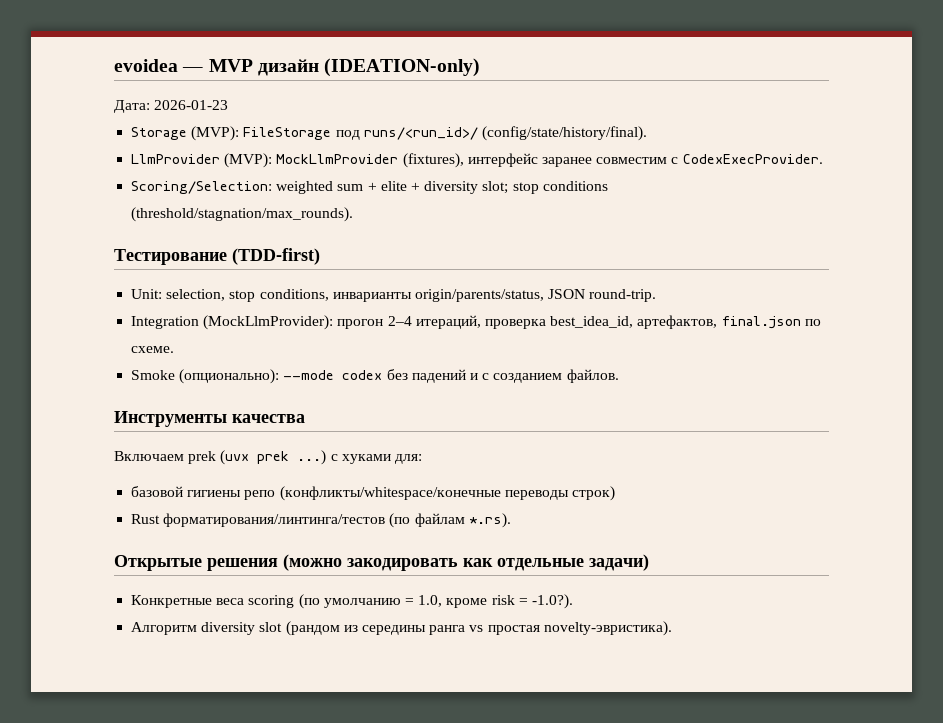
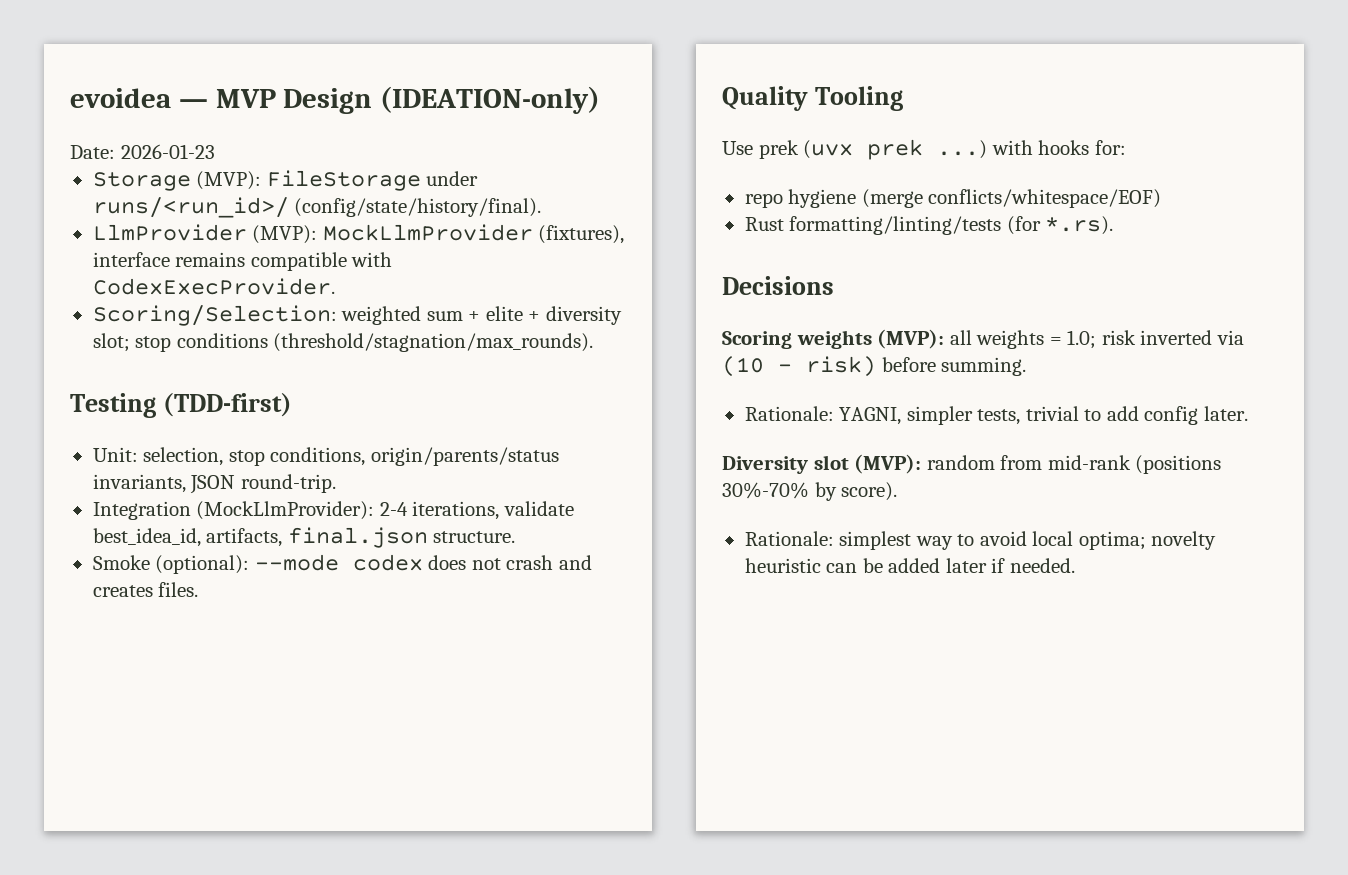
- evoidea — MVP дизайн (IDEATION-only)
+ evoidea — MVP Design (IDEATION-only)
- Дата: 2026-01-23
+ Date: 2026-01-23
- Storage (MVP): FileStorage под runs/<run_id>/ (config/state/history/final).
+ Storage (MVP): FileStorage under runs/<run_id>/ (config/state/history/final).
- LlmProvider (MVP): MockLlmProvider (fixtures), интерфейс заранее совместим с CodexExecProvider.
+ LlmProvider (MVP): MockLlmProvider (fixtures), interface remains compatible with CodexExecProvider.
- Тестирование (TDD-first)
+ Testing (TDD-first)
- Unit: selection, stop conditions, инварианты origin/parents/status, JSON round-trip.
+ Unit: selection, stop conditions, origin/parents/status invariants, JSON round-trip.
- Integration (MockLlmProvider): прогон 2–4 итераций, проверка best_idea_id, артефактов, final.json по схеме.
+ Integration (MockLlmProvider): 2-4 iterations, validate best_idea_id, artifacts, final.json structure.
- Smoke (опционально): --mode codex без падений и с созданием файлов.
- Инструменты качества
- Включаем prek (uvx prek ...) с хуками для:
- базовой гигиены репо (конфликты/whitespace/конечные переводы строк)
- Rust форматирования/линтинга/тестов (по файлам *.rs).
- Открытые решения (можно закодировать как отдельные задачи)
- Конкретные веса scoring (по умолчанию = 1.0, кроме risk = -1.0?).
- Алгоритм diversity slot (рандом из середины ранга vs простая novelty-эвристика).
+ Smoke (optional): --mode codex does not crash and creates files.
+ Quality Tooling
+ Use prek (uvx prek ...) with hooks for:
+ repo hygiene (merge conflicts/whitespace/EOF)
+ Rust formatting/linting/tests (for *.rs).
+ Decisions
+ Scoring weights (MVP): all weights = 1.0; risk inverted via (10 - risk) before summing.
+ Rationale: YAGNI, simpler tests, trivial to add config later.
+ Diversity slot (MVP): random from mid-rank (positions 30%-70% by score).
+ Rationale: simplest way to avoid local optima; novelty heuristic can be added later if needed.

